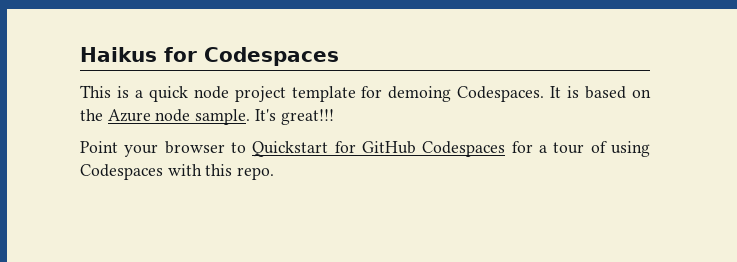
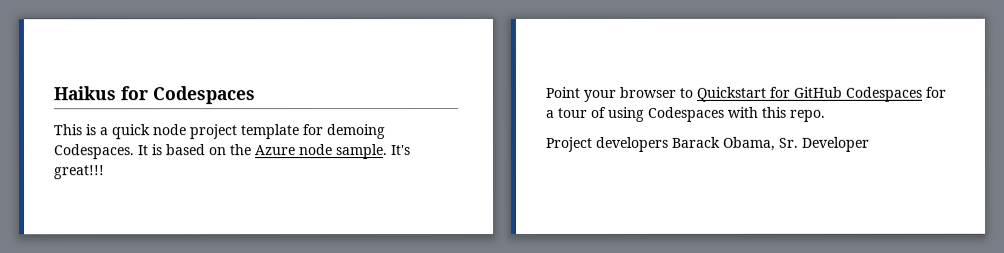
+ Project developers Barack Obama, Sr. Developer

